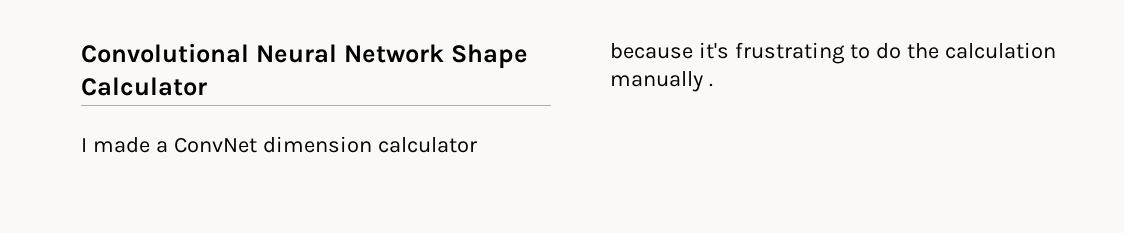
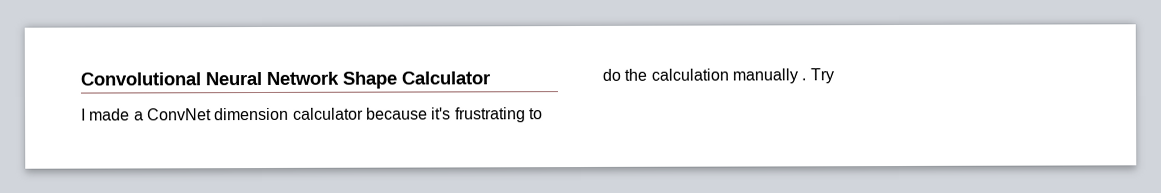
+ Try

